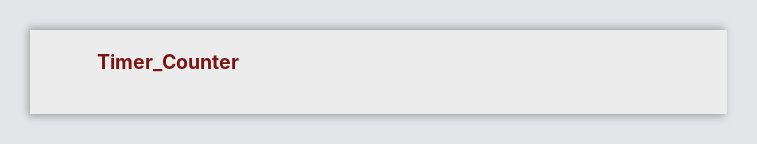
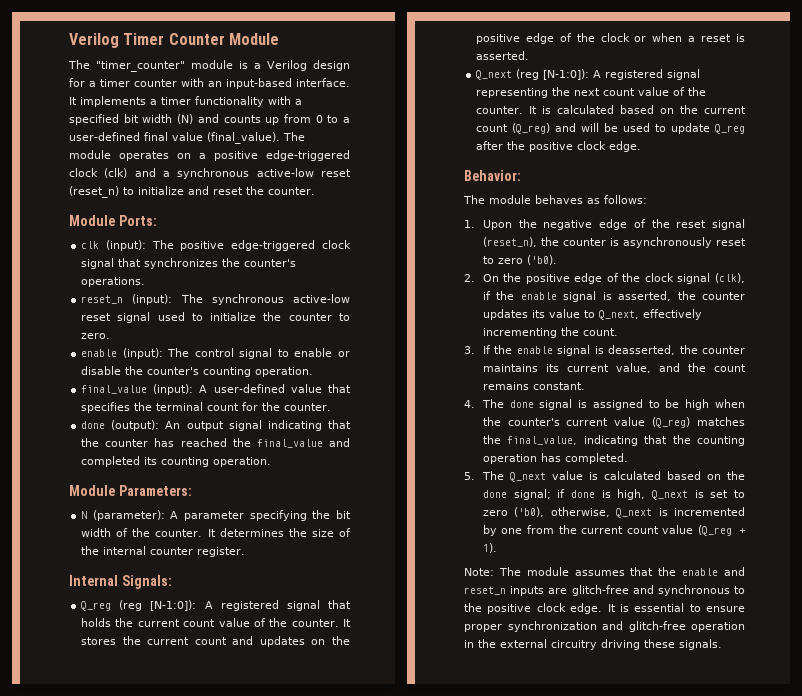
- Timer_Counter
+ Verilog Timer Counter Module
+ The "timer_counter" module is a Verilog design for a timer counter with an input-based interface. It implements a timer functionality with a specified bit width (N) and counts up from 0 to a user-defined final value (final_value). The module operates on a positive edge-triggered clock (clk) and a synchronous active-low reset (reset_n) to initialize and reset the counter.
+ Module Ports:
+ clk (input): The positive edge-triggered clock signal that synchronizes the counter's operations.
+ reset_n (input): The synchronous active-low reset signal used to initialize the counter to zero.
+ enable (input): The control signal to enable or disable the counter's counting operation.
+ final_value (input): A user-defined value that specifies the terminal count for the counter.
+ done (output): An output signal indicating that the counter has reached the final_value and completed its counting operation.
+ Module Parameters:
+ N (parameter): A parameter specifying the bit width of the counter. It determines the size of the internal counter register.
+ Internal Signals:
+ Q_reg (reg [N-1:0]): A registered signal that holds the current count value of the counter. It stores the current count and updates on the positive edge of the clock or when a reset is asserted.
+ Q_next (reg [N-1:0]): A registered signal representing the next count value of the counter. It is calculated based on the current count (Q_reg) and will be used to update Q_reg after the positive clock edge.
+ Behavior:
+ The module behaves as follows:
+ 1. Upon the negative edge of the reset signal (reset_n), the counter is asynchronously reset to zero ('b0).
+ 2. On the positive edge of the clock signal (clk), if the enable signal is asserted, the counter updates its value to Q_next, effectively incrementing the count.
+ 3. If the enable signal is deasserted, the counter maintains its current value, and the count remains constant.
+ 4. The done signal is assigned to be high when the counter's current value (Q_reg) matches the final_value, indicating that the counting operation has completed.
+ 5. The Q_next value is calculated based on the done signal; if done is high, Q_next is set to zero ('b0), otherwise, Q_next is incremented by one from the current count value (Q_reg + 1).
+ Note: The module assumes that the enable and reset_n inputs are glitch-free and synchronous to the positive clock edge. It is essential to ensure proper synchronization and glitch-free operation in the external circuitry driving these signals.

